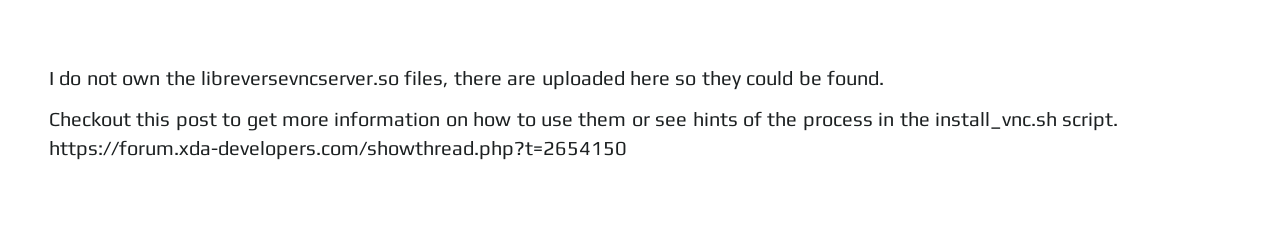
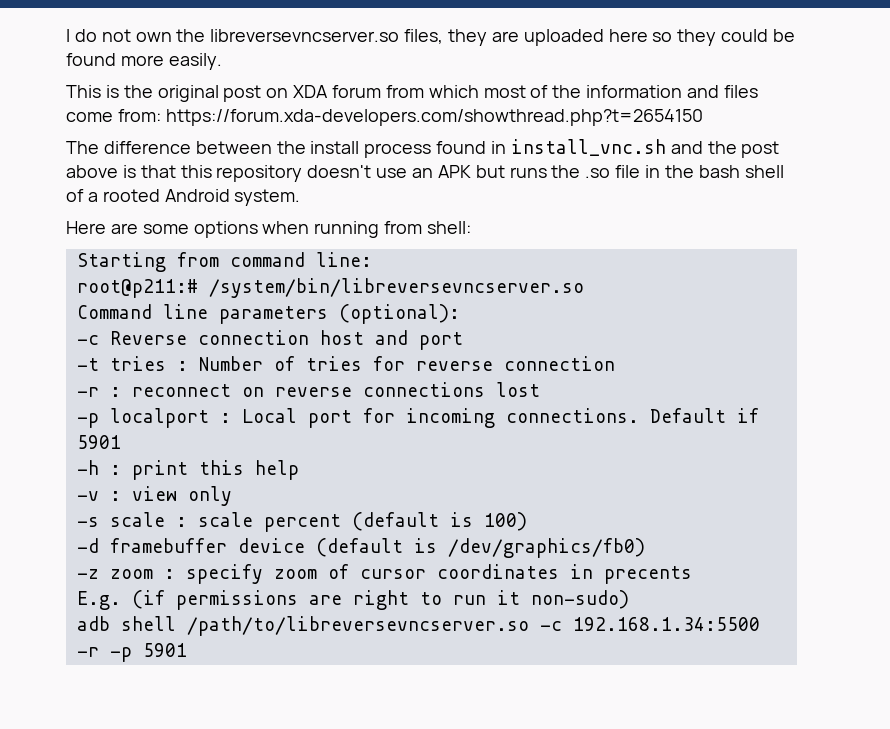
- I do not own the libreversevncserver.so files, there are uploaded here so they could be found.
- Checkout this post to get more information on how to use them or see hints of the process in the install_vnc.sh script. https://forum.xda-developers.com/showthread.php?t=2654150
+ I do not own the libreversevncserver.so files, they are uploaded here so they could be found more easily.
+ This is the original post on XDA forum from which most of the information and files come from: https://forum.xda-developers.com/showthread.php?t=2654150
+ The difference between the install process found in install_vnc.sh and the post above is that this repository doesn't use an APK but runs the .so file in the bash shell of a rooted Android system.
+ Here are some options when running from shell:
+ Starting from command line:
+ root@p211:# /system/bin/libreversevncserver.so
+ Command line parameters (optional):
+ -c Reverse connection host and port
+ -t tries : Number of tries for reverse connection
+ -r : reconnect on reverse connections lost
+ -p localport : Local port for incoming connections. Default if 5901
+ -h : print this help
+ -v : view only
+ -s scale : scale percent (default is 100)
+ -d framebuffer device (default is /dev/graphics/fb0)
+ -z zoom : specify zoom of cursor coordinates in precents
+ E.g. (if permissions are right to run it non-sudo)
+ adb shell /path/to/libreversevncserver.so -c 192.168.1.34:5500 -r -p 5901

